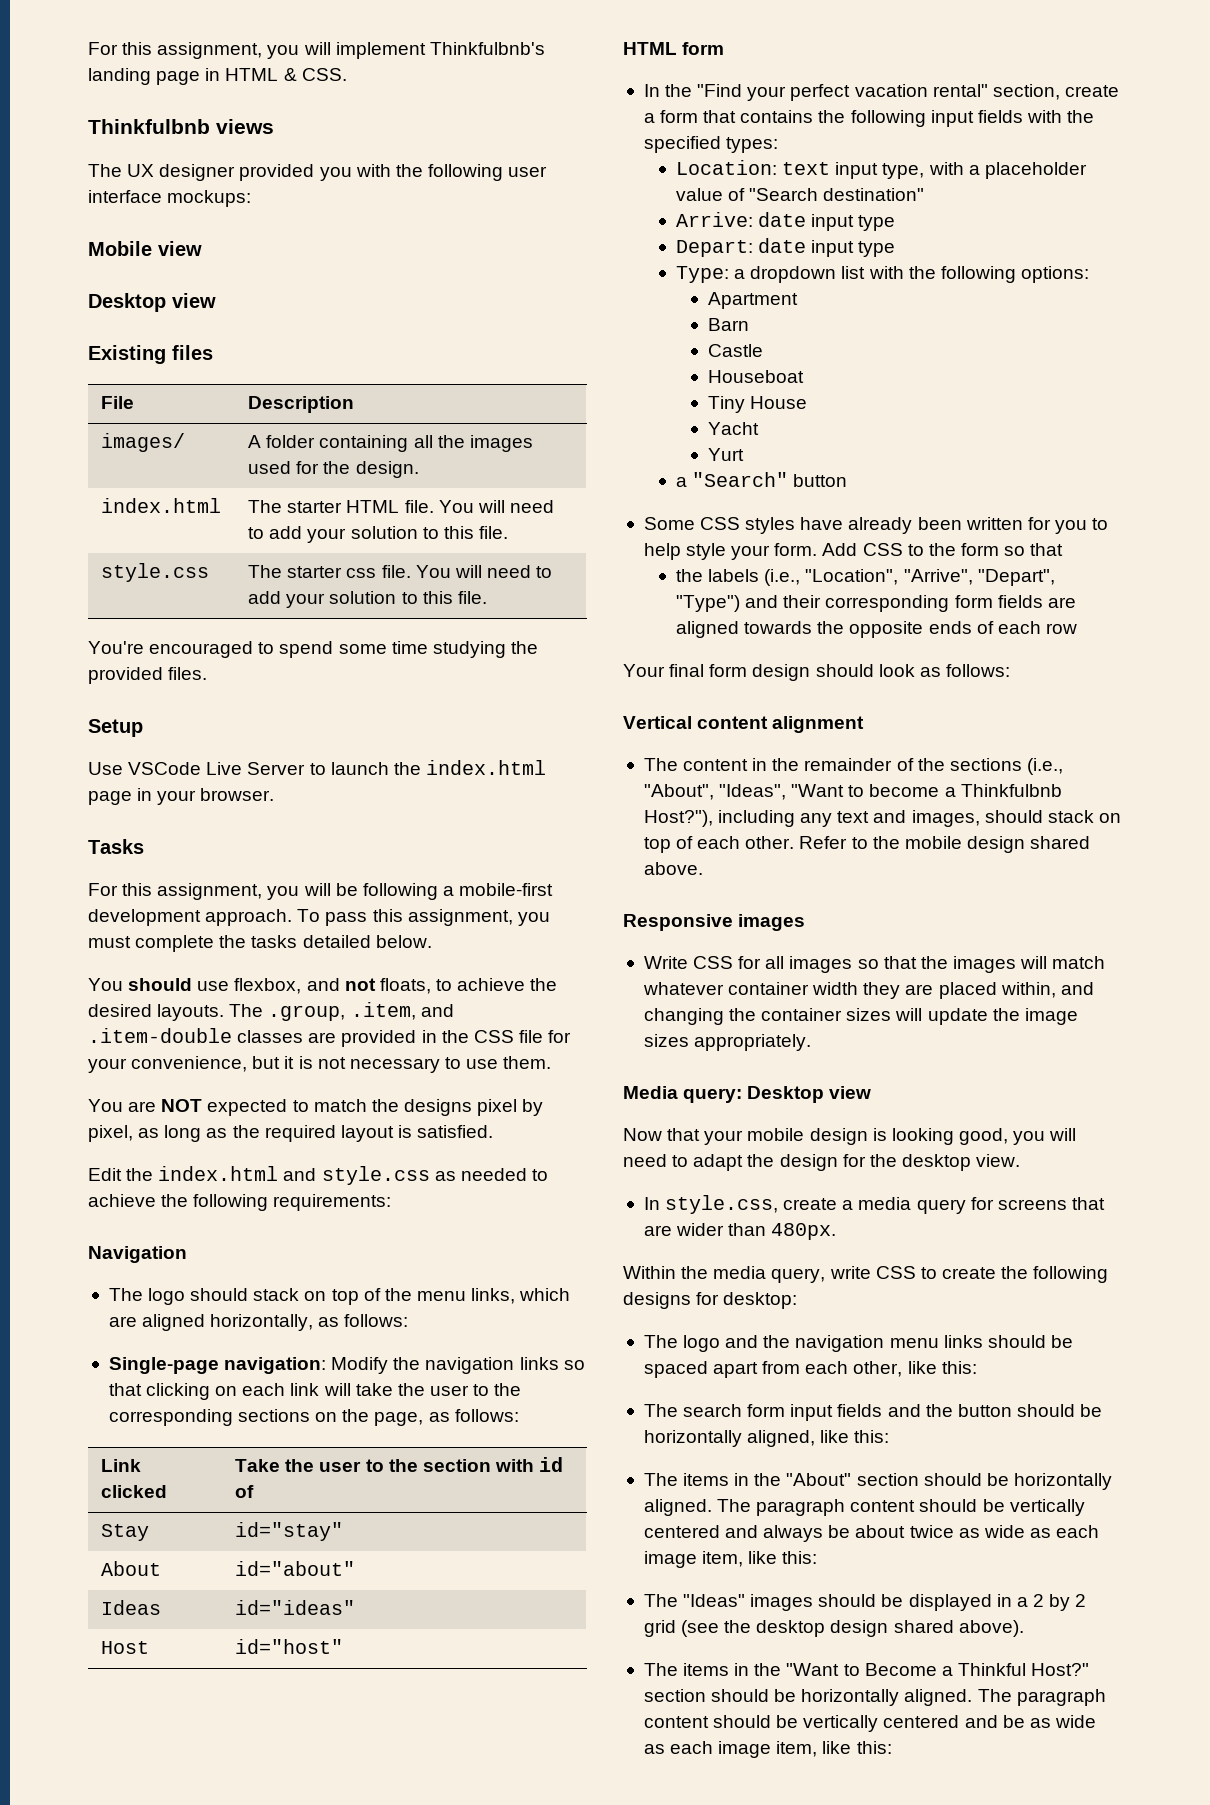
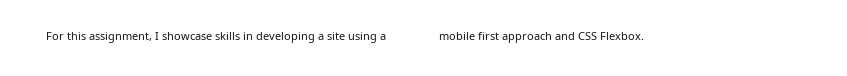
- For this assignment, you will implement Thinkfulbnb's landing page in HTML & CSS.
- Thinkfulbnb views
- The UX designer provided you with the following user interface mockups:
- Mobile view
- Desktop view
- Existing files
- File | Description
- images/ | A folder containing all the images used for the design.
- index.html | The starter HTML file. You will need to add your solution to this file.
- style.css | The starter css file. You will need to add your solution to this file.
- You're encouraged to spend some time studying the provided files.
- Setup
- Use VSCode Live Server to launch the index.html page in your browser.
- Tasks
- For this assignment, you will be following a mobile-first development approach. To pass this assignment, you must complete the tasks detailed below.
- You should use flexbox, and not floats, to achieve the desired layouts. The .group, .item, and .item-double classes are provided in the CSS file for your convenience, but it is not necessary to use them.
- You are NOT expected to match the designs pixel by pixel, as long as the required layout is satisfied.
- Edit the index.html and style.css as needed to achieve the following requirements:
- Navigation
- The logo should stack on top of the menu links, which are aligned horizontally, as follows:
- Single-page navigation: Modify the navigation links so that clicking on each link will take the user to the corresponding sections on the page, as follows:
- Link clicked | Take the user to the section with id of
- Stay | id="stay"
- About | id="about"
- Ideas | id="ideas"
- Host | id="host"
- HTML form
- In the "Find your perfect vacation rental" section, create a form that contains the following input fields with the specified types:
- Location: text input type, with a placeholder value of "Search destination"
- Arrive: date input type
- Depart: date input type
- Type: a dropdown list with the following options:
- Apartment
- Barn
- Castle
- Houseboat
- Tiny House
- Yacht
- Yurt
- a "Search" button
- Some CSS styles have already been written for you to help style your form. Add CSS to the form so that
- the labels (i.e., "Location", "Arrive", "Depart", "Type") and their corresponding form fields are aligned towards the opposite ends of each row
- Your final form design should look as follows:
- Vertical content alignment
- The content in the remainder of the sections (i.e., "About", "Ideas", "Want to become a Thinkfulbnb Host?"), including any text and images, should stack on top of each other. Refer to the mobile design shared above.
- Responsive images
- Write CSS for all images so that the images will match whatever container width they are placed within, and changing the container sizes will update the image sizes appropriately.
- Media query: Desktop view
- Now that your mobile design is looking good, you will need to adapt the design for the desktop view.
- In style.css, create a media query for screens that are wider than 480px.
- Within the media query, write CSS to create the following designs for desktop:
- The logo and the navigation menu links should be spaced apart from each other, like this:
- The search form input fields and the button should be horizontally aligned, like this:
- The items in the "About" section should be horizontally aligned. The paragraph content should be vertically centered and always be about twice as wide as each image item, like this:
- The "Ideas" images should be displayed in a 2 by 2 grid (see the desktop design shared above).
- The items in the "Want to Become a Thinkful Host?" section should be horizontally aligned. The paragraph content should be vertically centered and be as wide as each image item, like this:
+ For this assignment, I showcase skills in developing a site using a mobile first approach and CSS Flexbox.

